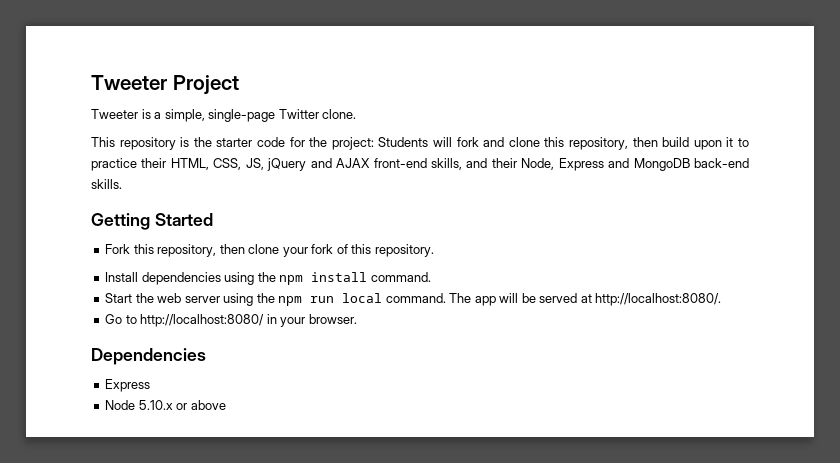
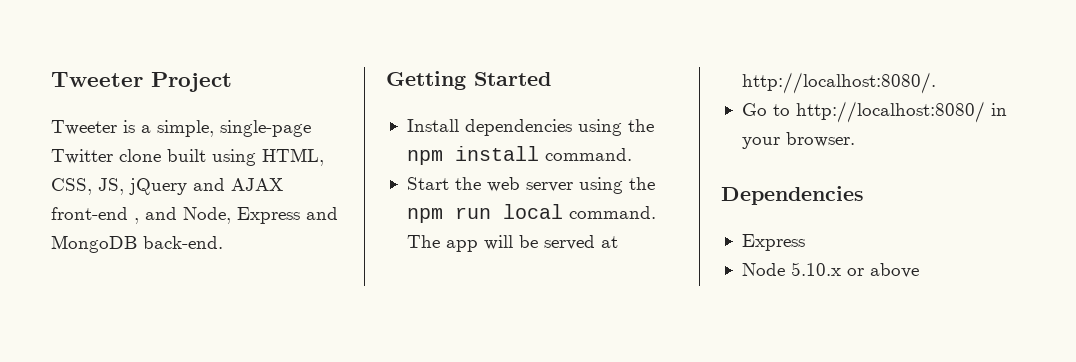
- Tweeter is a simple, single-page Twitter clone.
- This repository is the starter code for the project: Students will fork and clone this repository, then build upon it to practice their HTML, CSS, JS, jQuery and AJAX front-end skills, and their Node, Express and MongoDB back-end skills.
+ Tweeter is a simple, single-page Twitter clone built using HTML, CSS, JS, jQuery and AJAX front-end , and Node, Express and MongoDB back-end.
- Fork this repository, then clone your fork of this repository.

